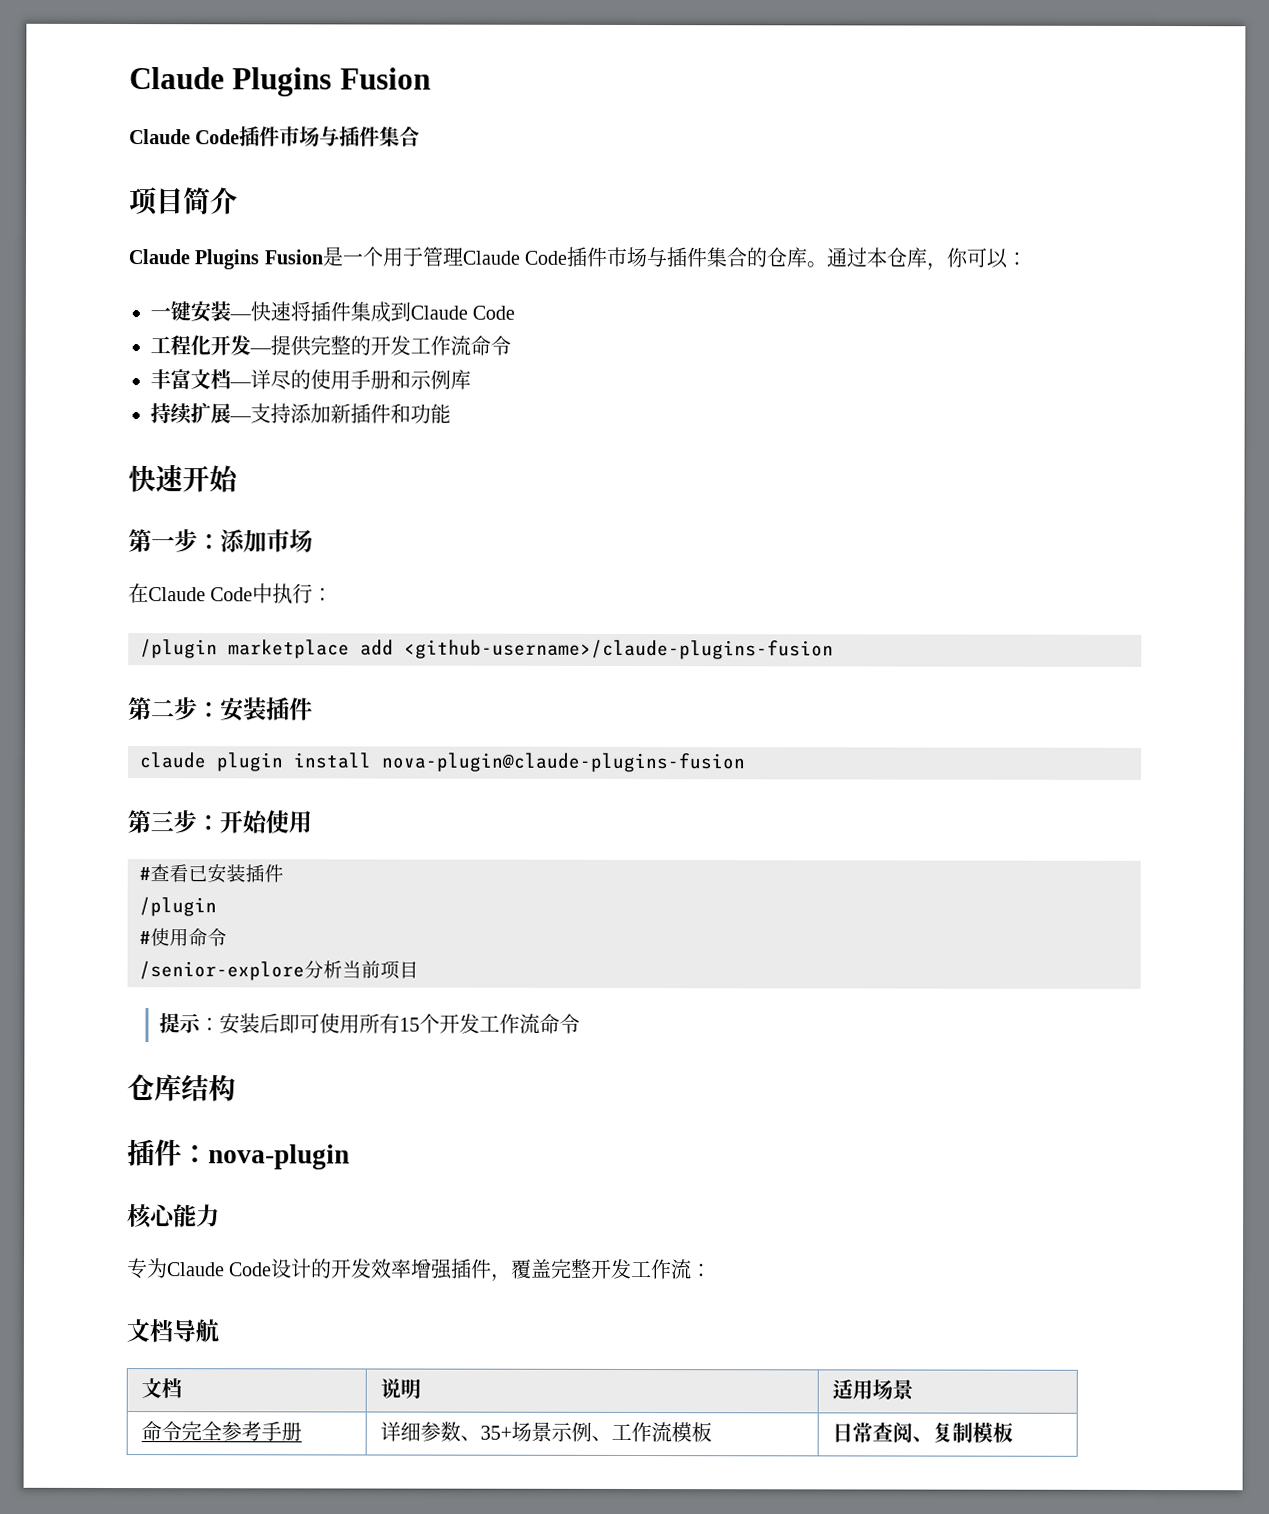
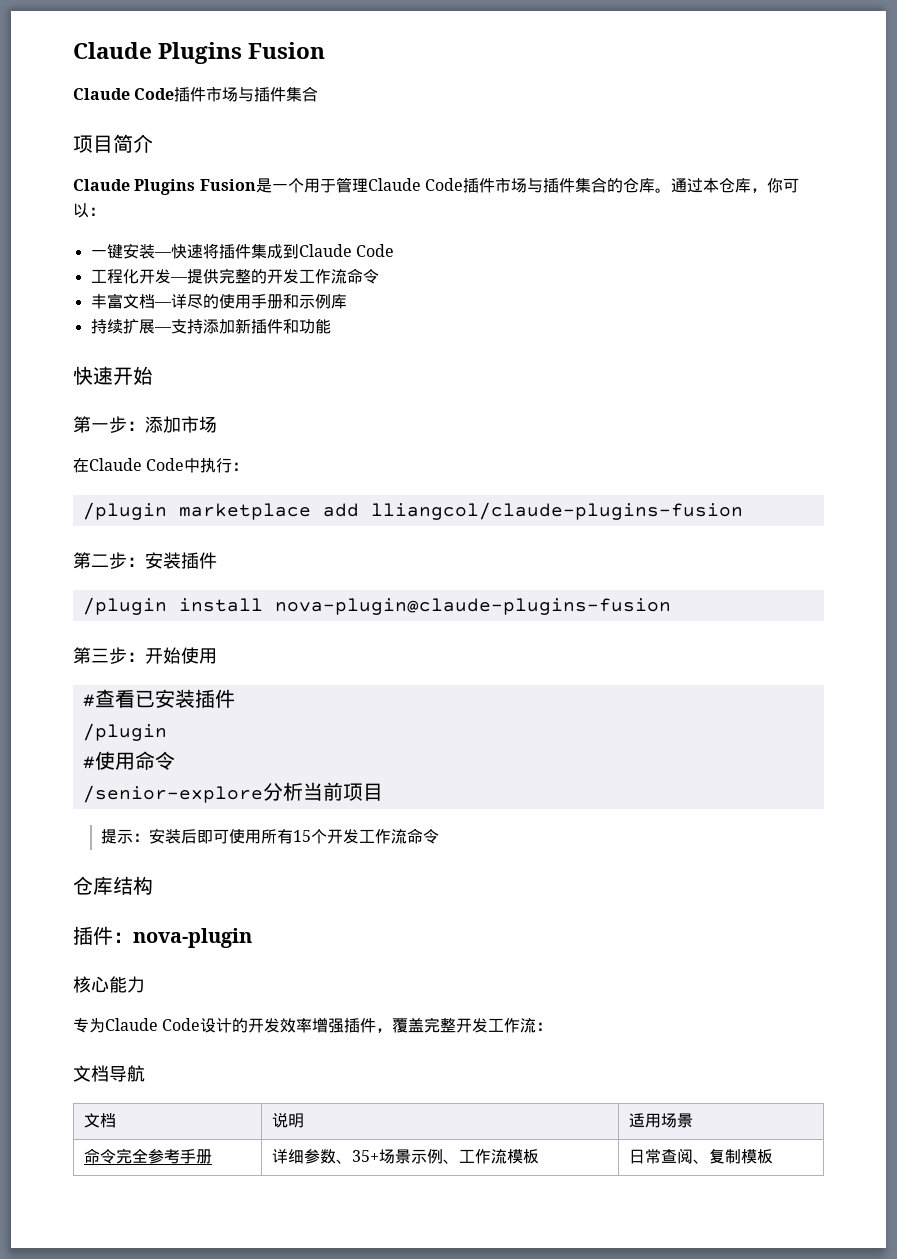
- /plugin marketplace add <github-username>/claude-plugins-fusion
+ /plugin marketplace add lliangcol/claude-plugins-fusion
- claude plugin install nova-plugin@claude-plugins-fusion
+ /plugin install nova-plugin@claude-plugins-fusion

